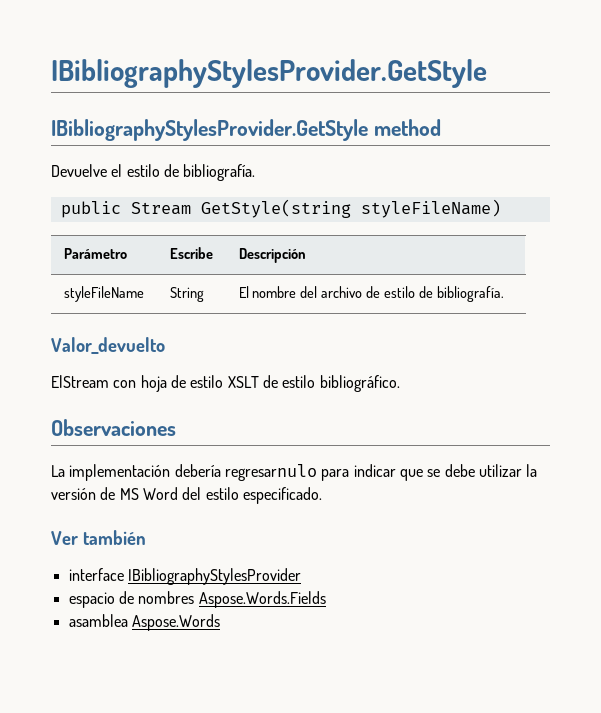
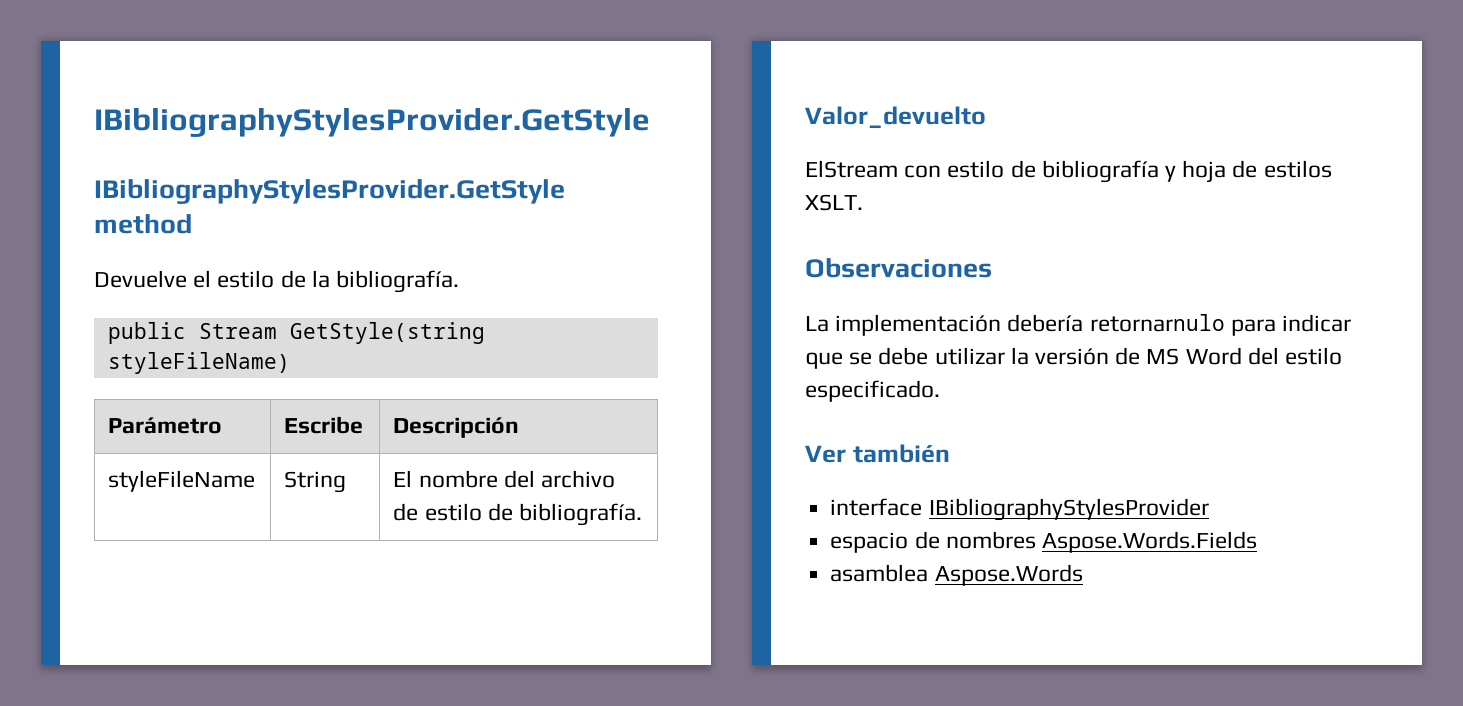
- Devuelve el estilo de bibliografía.
+ Devuelve el estilo de la bibliografía.
- ElStream con hoja de estilo XSLT de estilo bibliográfico.
+ ElStream con estilo de bibliografía y hoja de estilos XSLT.
- La implementación debería regresarnulo para indicar que se debe utilizar la versión de MS Word del estilo especificado.
+ La implementación debería retornarnulo para indicar que se debe utilizar la versión de MS Word del estilo especificado.

